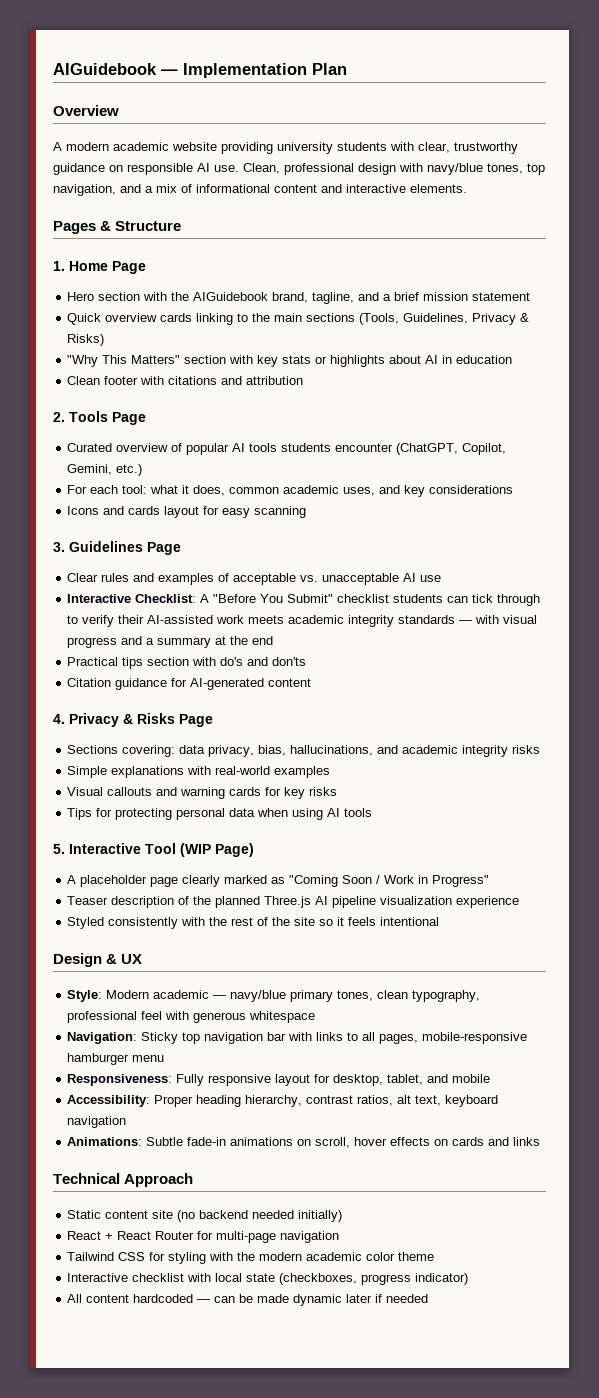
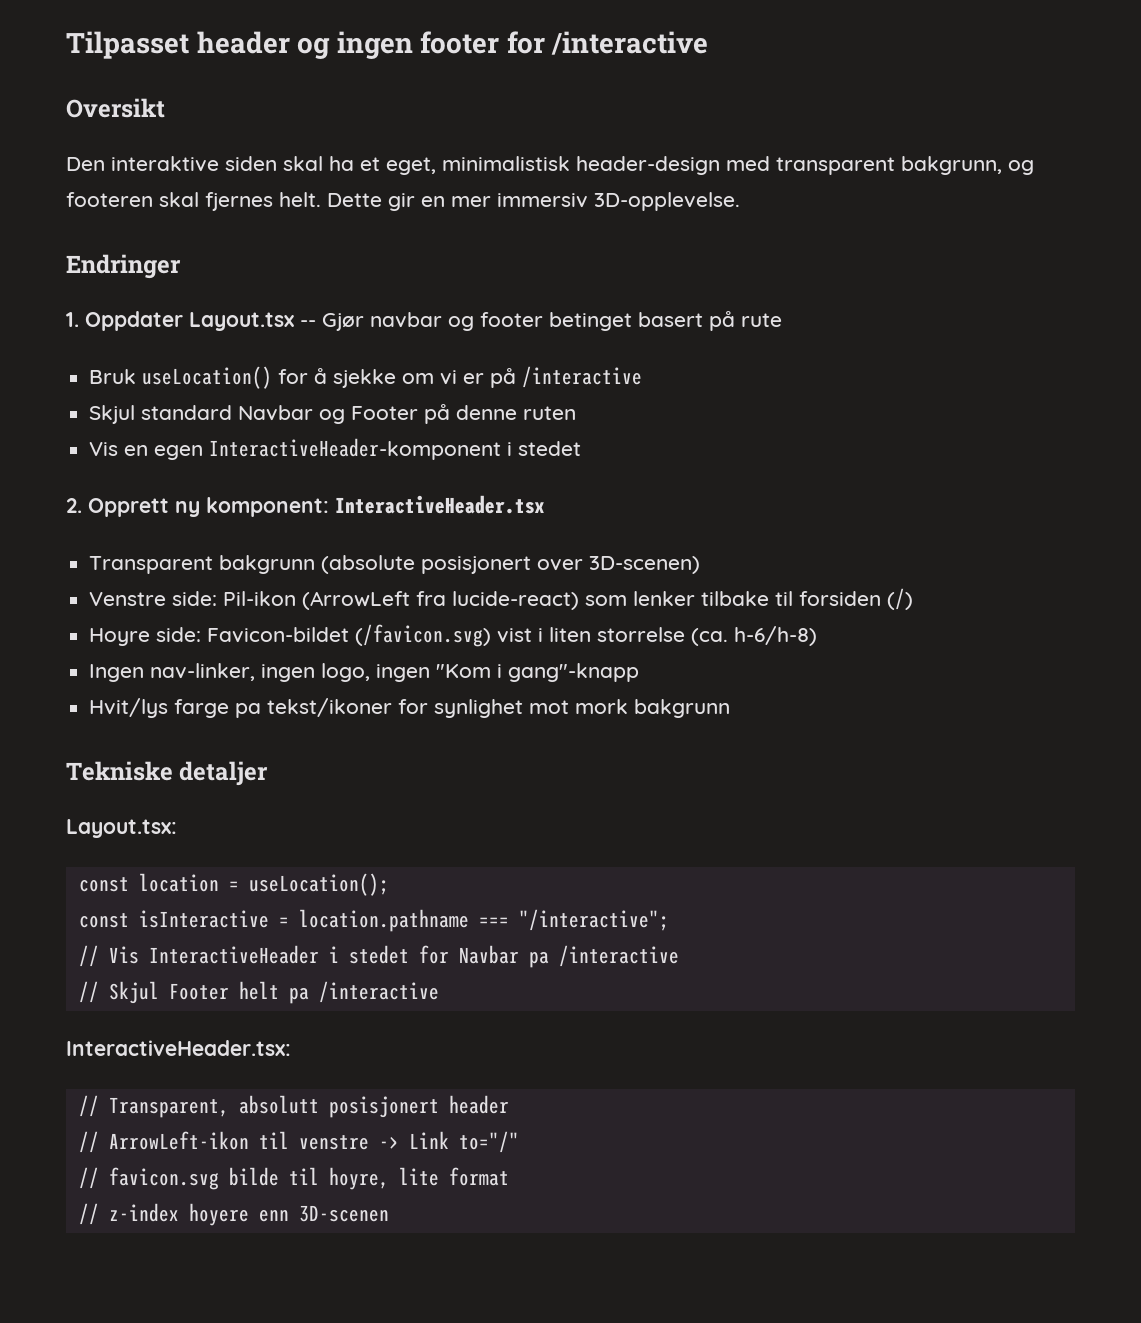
- AIGuidebook — Implementation Plan
- Overview
- A modern academic website providing university students with clear, trustworthy guidance on responsible AI use. Clean, professional design with navy/blue tones, top navigation, and a mix of informational content and interactive elements.
- Pages & Structure
- 1. Home Page
- Hero section with the AIGuidebook brand, tagline, and a brief mission statement
- Quick overview cards linking to the main sections (Tools, Guidelines, Privacy & Risks)
- "Why This Matters" section with key stats or highlights about AI in education
- Clean footer with citations and attribution
- 2. Tools Page
- Curated overview of popular AI tools students encounter (ChatGPT, Copilot, Gemini, etc.)
- For each tool: what it does, common academic uses, and key considerations
- Icons and cards layout for easy scanning
- 3. Guidelines Page
- Clear rules and examples of acceptable vs. unacceptable AI use
- Interactive Checklist: A "Before You Submit" checklist students can tick through to verify their AI-assisted work meets academic integrity standards — with visual progress and a summary at the end
- Practical tips section with do's and don'ts
- Citation guidance for AI-generated content
- 4. Privacy & Risks Page
- Sections covering: data privacy, bias, hallucinations, and academic integrity risks
- Simple explanations with real-world examples
- Visual callouts and warning cards for key risks
- Tips for protecting personal data when using AI tools
- 5. Interactive Tool (WIP Page)
- A placeholder page clearly marked as "Coming Soon / Work in Progress"
- Teaser description of the planned Three.js AI pipeline visualization experience
- Styled consistently with the rest of the site so it feels intentional
- Design & UX
- Style: Modern academic — navy/blue primary tones, clean typography, professional feel with generous whitespace
- Navigation: Sticky top navigation bar with links to all pages, mobile-responsive hamburger menu
- Responsiveness: Fully responsive layout for desktop, tablet, and mobile
- Accessibility: Proper heading hierarchy, contrast ratios, alt text, keyboard navigation
- Animations: Subtle fade-in animations on scroll, hover effects on cards and links
- Technical Approach
- Static content site (no backend needed initially)
- React + React Router for multi-page navigation
- Tailwind CSS for styling with the modern academic color theme
- Interactive checklist with local state (checkboxes, progress indicator)
- All content hardcoded — can be made dynamic later if needed
+ Tilpasset header og ingen footer for /interactive
+ Oversikt
+ Den interaktive siden skal ha et eget, minimalistisk header-design med transparent bakgrunn, og footeren skal fjernes helt. Dette gir en mer immersiv 3D-opplevelse.
+ Endringer
+ 1. Oppdater Layout.tsx -- Gjør navbar og footer betinget basert på rute
+ Bruk useLocation() for å sjekke om vi er på /interactive
+ Skjul standard Navbar og Footer på denne ruten
+ Vis en egen InteractiveHeader-komponent i stedet
+ 2. Opprett ny komponent: InteractiveHeader.tsx
+ Transparent bakgrunn (absolute posisjonert over 3D-scenen)
+ Venstre side: Pil-ikon (ArrowLeft fra lucide-react) som lenker tilbake til forsiden (/)
+ Hoyre side: Favicon-bildet (/favicon.svg) vist i liten storrelse (ca. h-6/h-8)
+ Ingen nav-linker, ingen logo, ingen "Kom i gang"-knapp
+ Hvit/lys farge pa tekst/ikoner for synlighet mot mork bakgrunn
+ Tekniske detaljer
+ Layout.tsx:
+ const location = useLocation();
+ const isInteractive = location.pathname === "/interactive";
+ // Vis InteractiveHeader i stedet for Navbar pa /interactive
+ // Skjul Footer helt pa /interactive
+ InteractiveHeader.tsx:
+ // Transparent, absolutt posisjonert header
+ // ArrowLeft-ikon til venstre -> Link to="/"
+ // favicon.svg bilde til hoyre, lite format
+ // z-index hoyere enn 3D-scenen

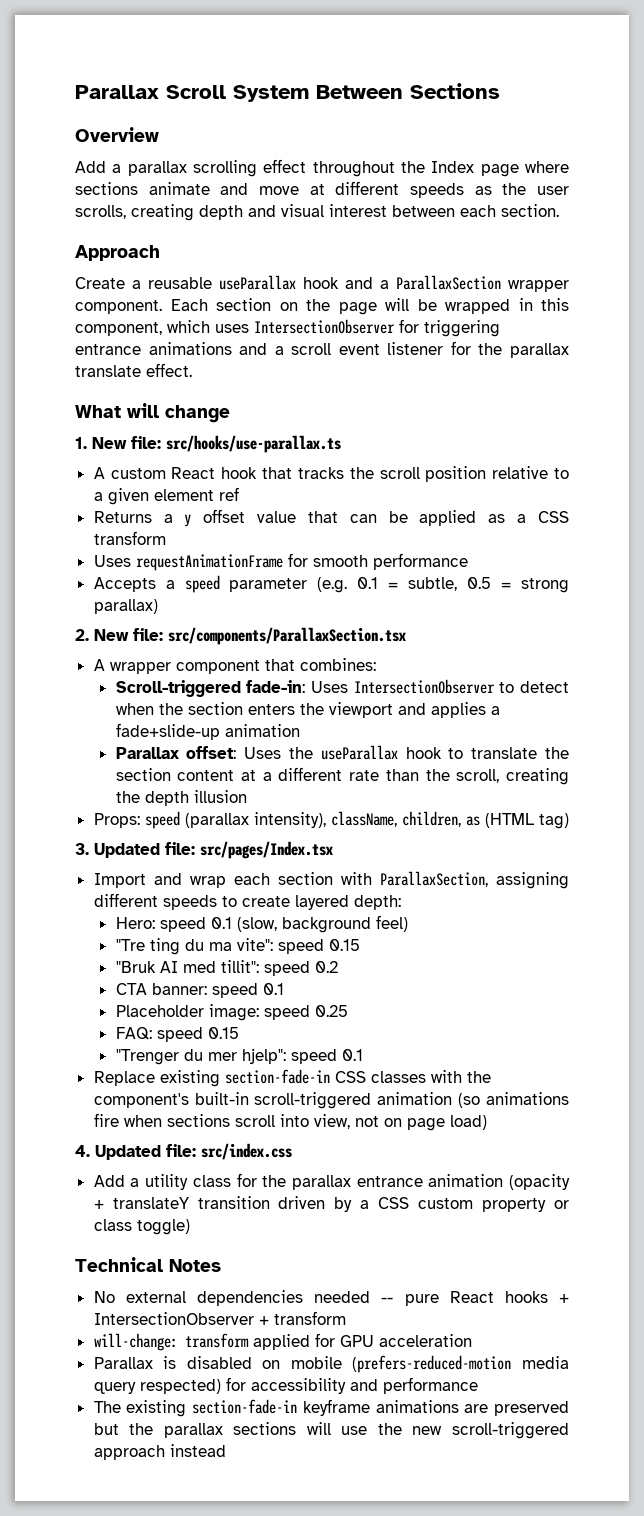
- Tilpasset header og ingen footer for /interactive
- Oversikt
- Den interaktive siden skal ha et eget, minimalistisk header-design med transparent bakgrunn, og footeren skal fjernes helt. Dette gir en mer immersiv 3D-opplevelse.
- Endringer
- 1. Oppdater Layout.tsx -- Gjør navbar og footer betinget basert på rute
- Bruk useLocation() for å sjekke om vi er på /interactive
- Skjul standard Navbar og Footer på denne ruten
- Vis en egen InteractiveHeader-komponent i stedet
- 2. Opprett ny komponent: InteractiveHeader.tsx
- Transparent bakgrunn (absolute posisjonert over 3D-scenen)
- Venstre side: Pil-ikon (ArrowLeft fra lucide-react) som lenker tilbake til forsiden (/)
- Hoyre side: Favicon-bildet (/favicon.svg) vist i liten storrelse (ca. h-6/h-8)
- Ingen nav-linker, ingen logo, ingen "Kom i gang"-knapp
- Hvit/lys farge pa tekst/ikoner for synlighet mot mork bakgrunn
- Tekniske detaljer
- Layout.tsx:
- const location = useLocation();
- const isInteractive = location.pathname === "/interactive";
- // Vis InteractiveHeader i stedet for Navbar pa /interactive
- // Skjul Footer helt pa /interactive
- InteractiveHeader.tsx:
- // Transparent, absolutt posisjonert header
- // ArrowLeft-ikon til venstre -> Link to="/"
- // favicon.svg bilde til hoyre, lite format
- // z-index hoyere enn 3D-scenen
+ Parallax Scroll System Between Sections
+ Overview
+ Add a parallax scrolling effect throughout the Index page where sections animate and move at different speeds as the user scrolls, creating depth and visual interest between each section.
+ Approach
+ Create a reusable useParallax hook and a ParallaxSection wrapper component. Each section on the page will be wrapped in this component, which uses IntersectionObserver for triggering entrance animations and a scroll event listener for the parallax translate effect.
+ What will change
+ 1. New file: src/hooks/use-parallax.ts
+ A custom React hook that tracks the scroll position relative to a given element ref
+ Returns a y offset value that can be applied as a CSS transform
+ Uses requestAnimationFrame for smooth performance
+ Accepts a speed parameter (e.g. 0.1 = subtle, 0.5 = strong parallax)
+ 2. New file: src/components/ParallaxSection.tsx
+ A wrapper component that combines:
+ Scroll-triggered fade-in: Uses IntersectionObserver to detect when the section enters the viewport and applies a fade+slide-up animation
+ Parallax offset: Uses the useParallax hook to translate the section content at a different rate than the scroll, creating the depth illusion
+ Props: speed (parallax intensity), className, children, as (HTML tag)
+ 3. Updated file: src/pages/Index.tsx
+ Import and wrap each section with ParallaxSection, assigning different speeds to create layered depth:
+ Hero: speed 0.1 (slow, background feel)
+ "Tre ting du ma vite": speed 0.15
+ "Bruk AI med tillit": speed 0.2
+ CTA banner: speed 0.1
+ Placeholder image: speed 0.25
+ FAQ: speed 0.15
+ "Trenger du mer hjelp": speed 0.1
+ Replace existing section-fade-in CSS classes with the component's built-in scroll-triggered animation (so animations fire when sections scroll into view, not on page load)
+ 4. Updated file: src/index.css
+ Add a utility class for the parallax entrance animation (opacity + translateY transition driven by a CSS custom property or class toggle)
+ Technical Notes
+ No external dependencies needed -- pure React hooks + IntersectionObserver + transform
+ will-change: transform applied for GPU acceleration
+ Parallax is disabled on mobile (prefers-reduced-motion media query respected) for accessibility and performance
+ The existing section-fade-in keyframe animations are preserved but the parallax sections will use the new scroll-triggered approach instead

